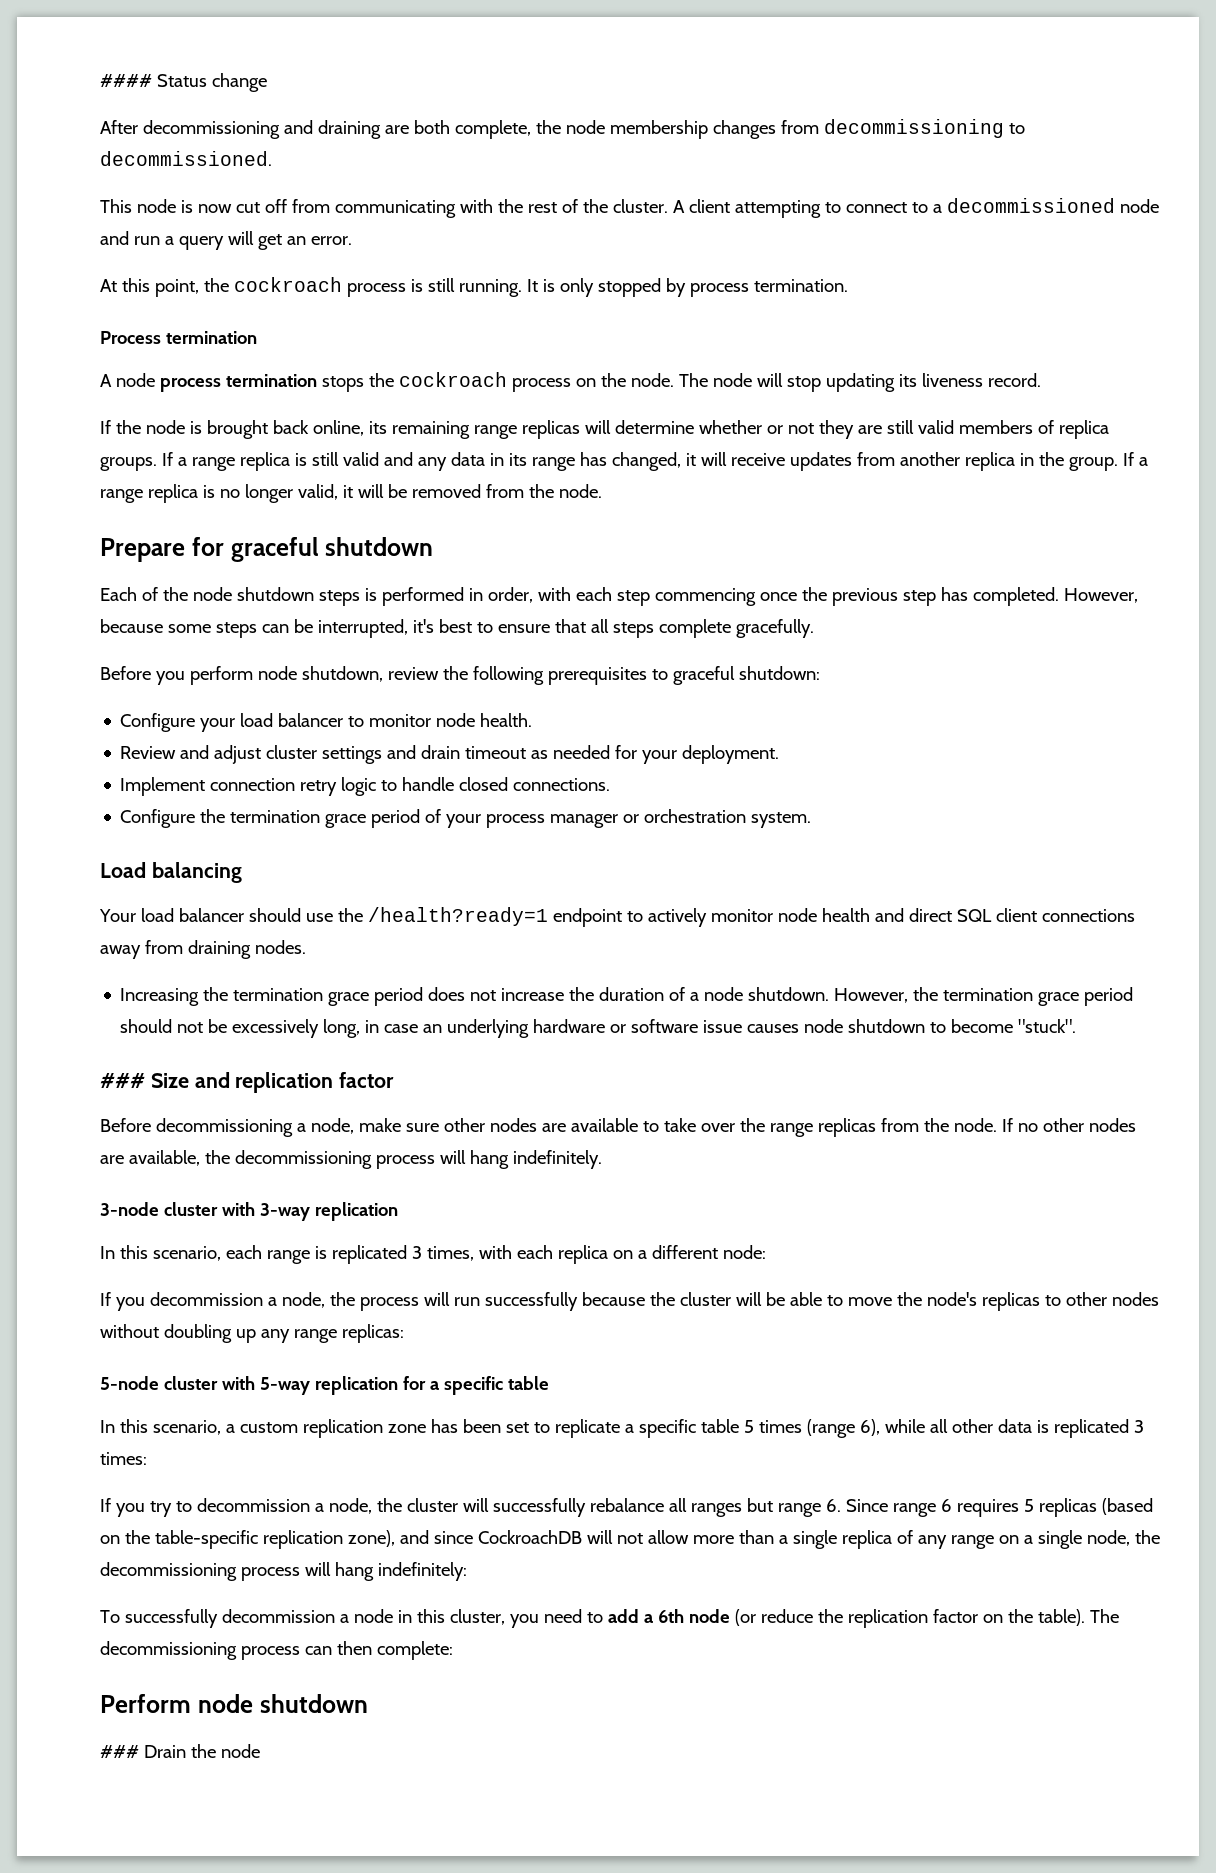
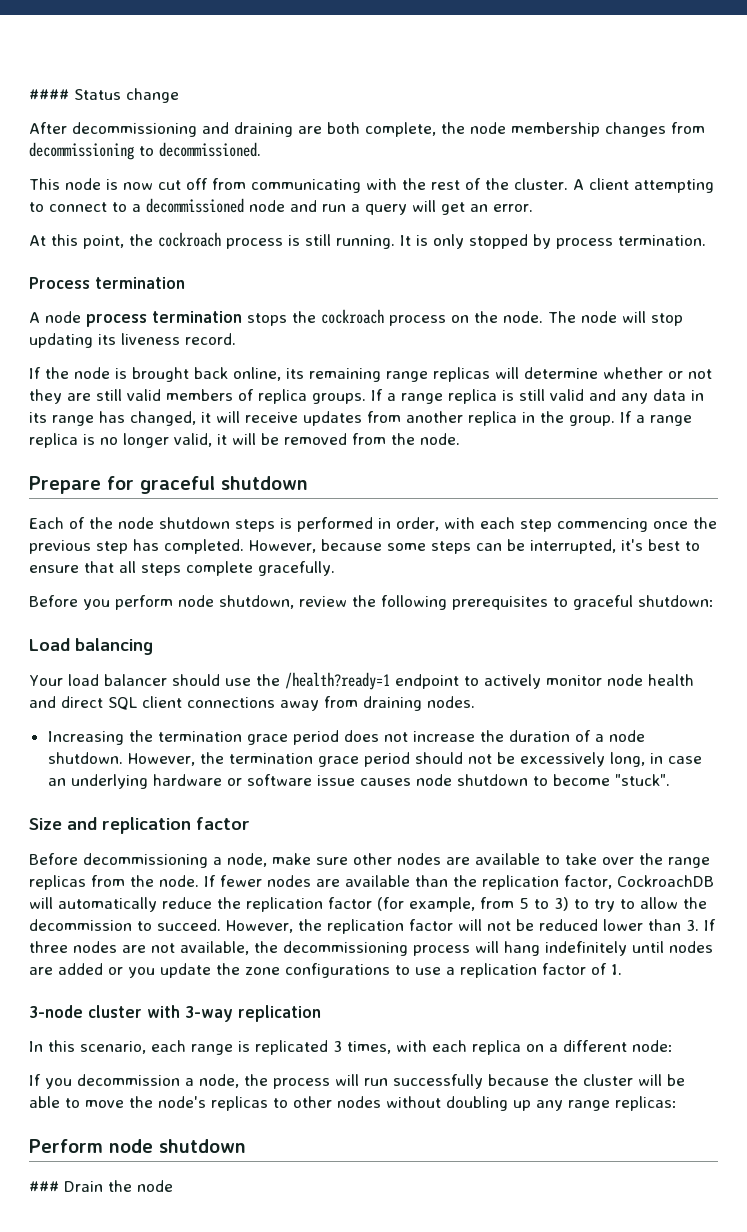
- Configure your load balancer to monitor node health.
- Review and adjust cluster settings and drain timeout as needed for your deployment.
- Implement connection retry logic to handle closed connections.
- Configure the termination grace period of your process manager or orchestration system.
- ### Size and replication factor
+ Size and replication factor
- If no other nodes are available, the decommissioning process will hang indefinitely.
+ If fewer nodes are available than the replication factor, CockroachDB will automatically reduce the replication factor (for example, from 5 to 3) to try to allow the decommission to succeed. However, the replication factor will not be reduced lower than 3. If three nodes are not available, the decommissioning process will hang indefinitely until nodes are added or you update the zone configurations to use a replication factor of 1.
- 5-node cluster with 5-way replication for a specific table
- In this scenario, a custom replication zone has been set to replicate a specific table 5 times (range 6), while all other data is replicated 3 times:
- If you try to decommission a node, the cluster will successfully rebalance all ranges but range 6. Since range 6 requires 5 replicas (based on the table-specific replication zone), and since CockroachDB will not allow more than a single replica of any range on a single node, the decommissioning process will hang indefinitely:
- To successfully decommission a node in this cluster, you need to add a 6th node (or reduce the replication factor on the table). The decommissioning process can then complete:

